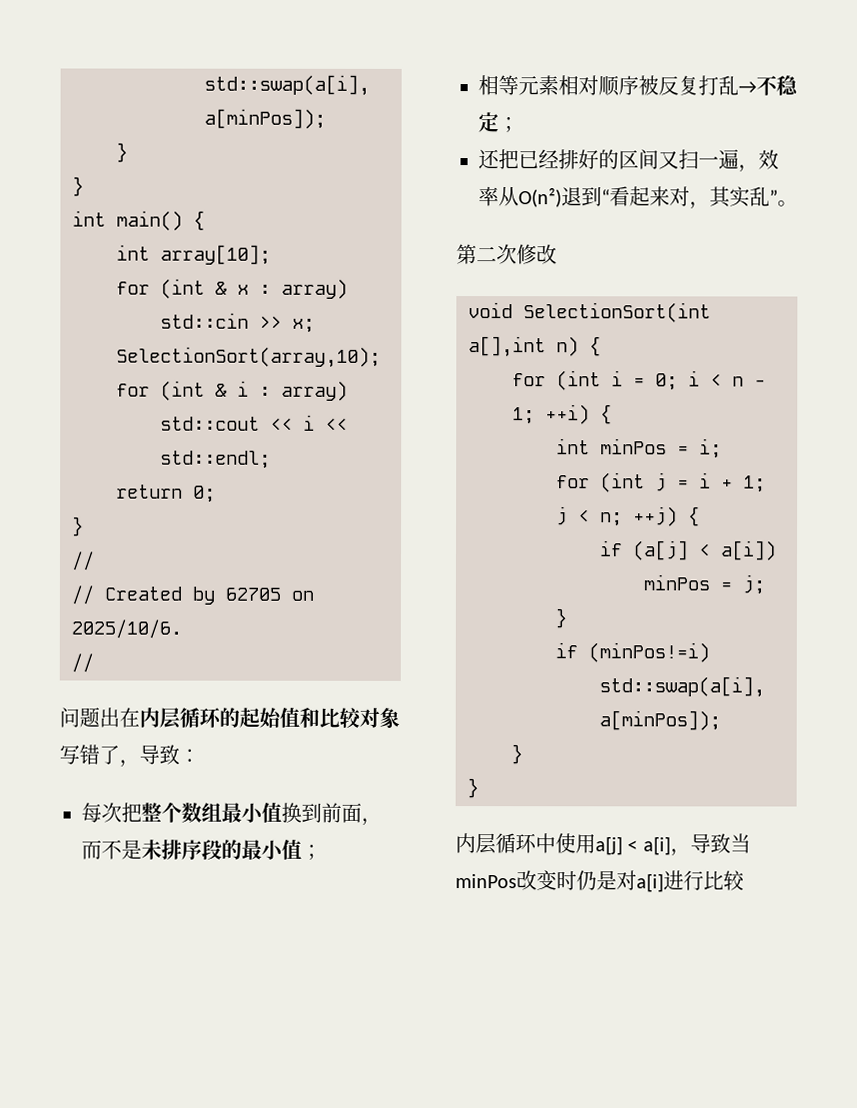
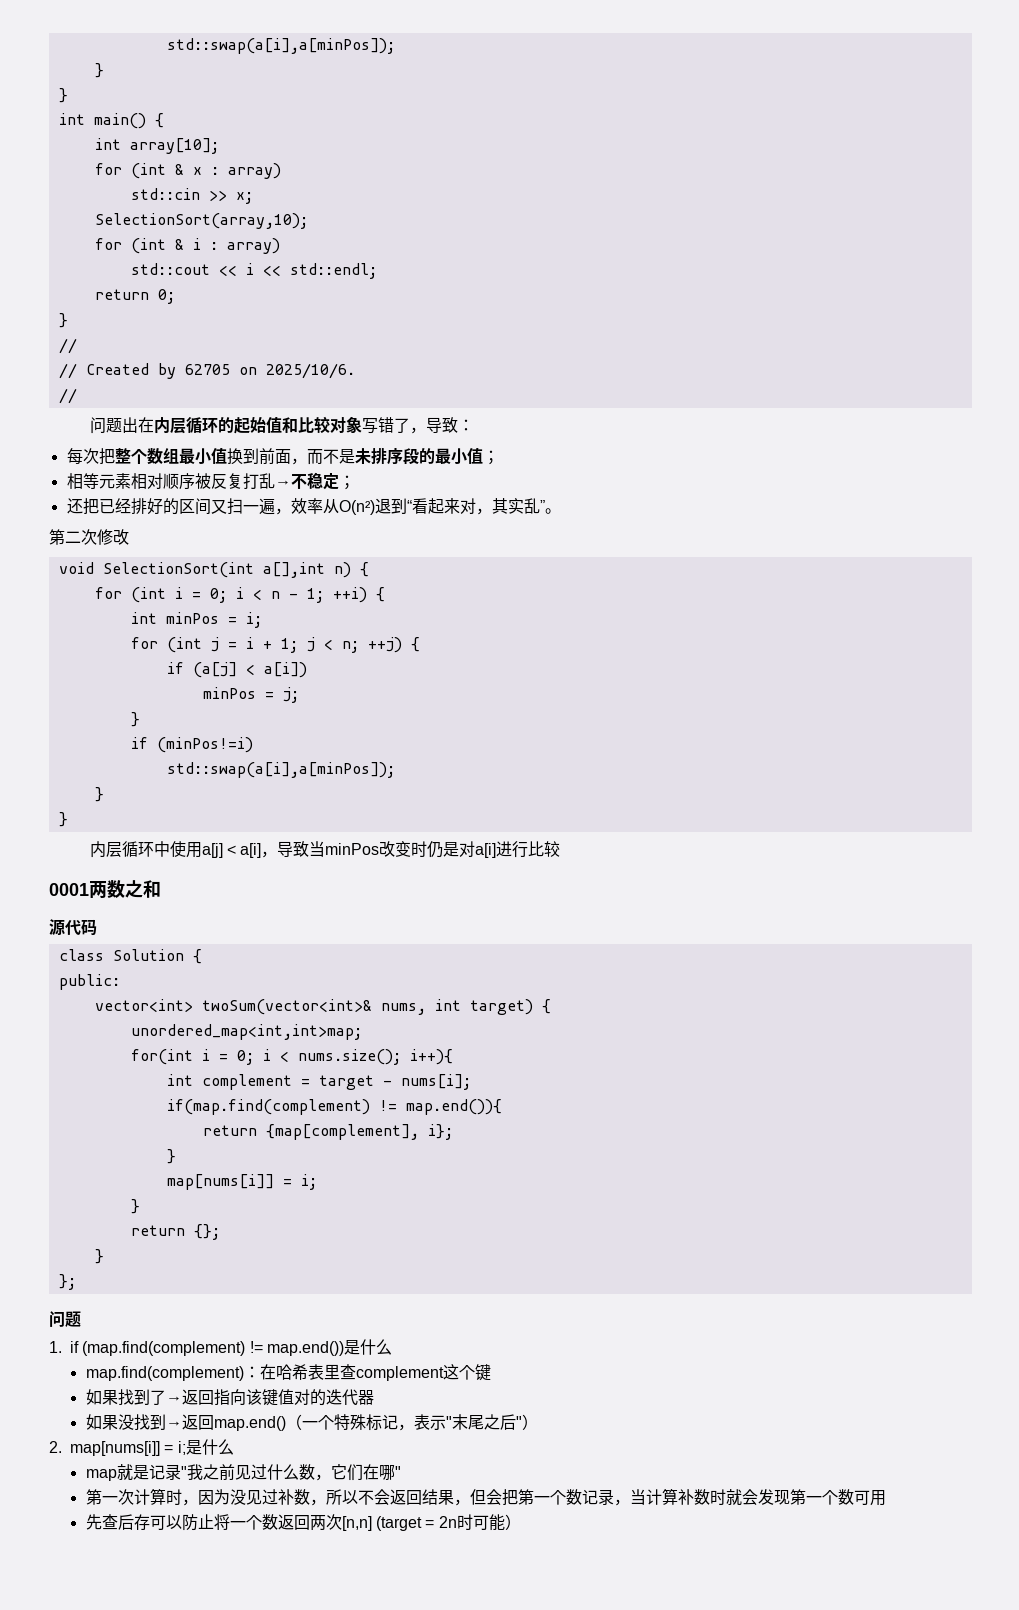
+ 0001两数之和
+ 源代码
+ class Solution {
+ public:
+ vector<int> twoSum(vector<int>& nums, int target) {
+ unordered_map<int,int>map;
+ for(int i = 0; i < nums.size(); i++){
+ int complement = target - nums[i];
+ if(map.find(complement) != map.end()){
+ return {map[complement], i};
+ }
+ map[nums[i]] = i;
+ }
+ return {};
+ }
+ };
+ 问题
+ 1. if (map.find(complement) != map.end())是什么
+ map.find(complement)：在哈希表里查complement这个键
+ 如果找到了→返回指向该键值对的迭代器
+ 如果没找到→返回map.end()（一个特殊标记，表示"末尾之后"）
+ 2. map[nums[i]] = i;是什么
+ map就是记录"我之前见过什么数，它们在哪"
+ 第一次计算时，因为没见过补数，所以不会返回结果，但会把第一个数记录，当计算补数时就会发现第一个数可用
+ 先查后存可以防止将一个数返回两次[n,n] (target = 2n时可能）

